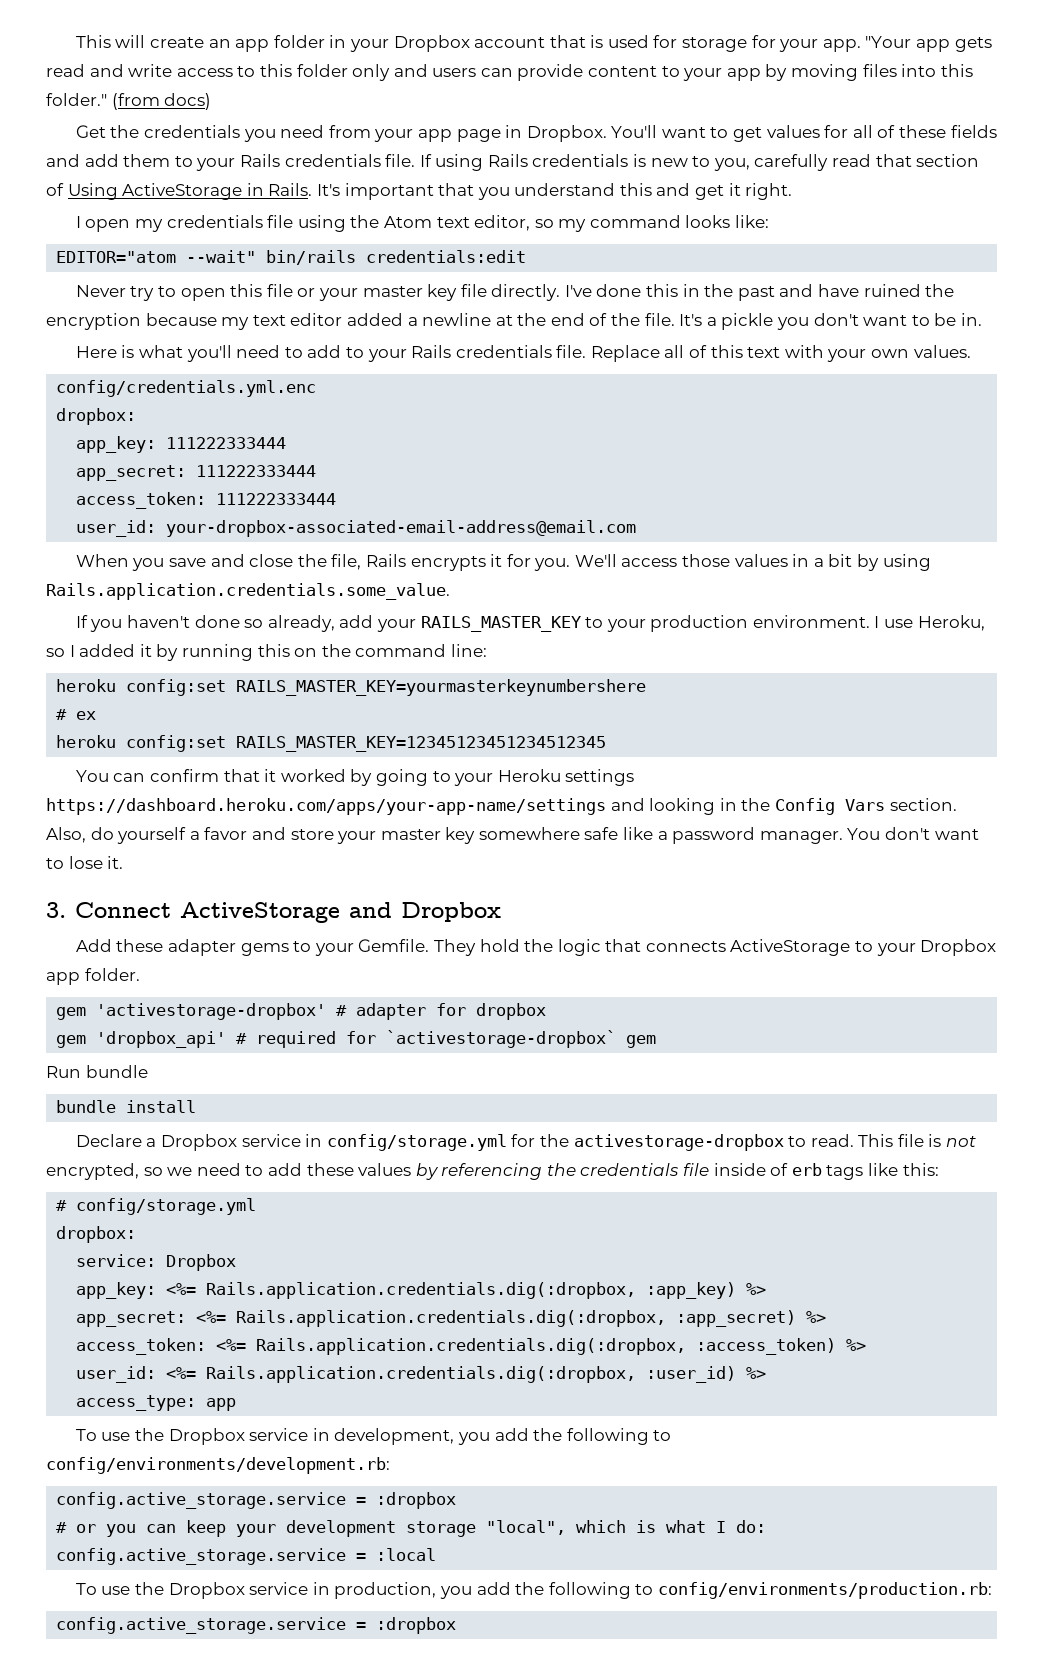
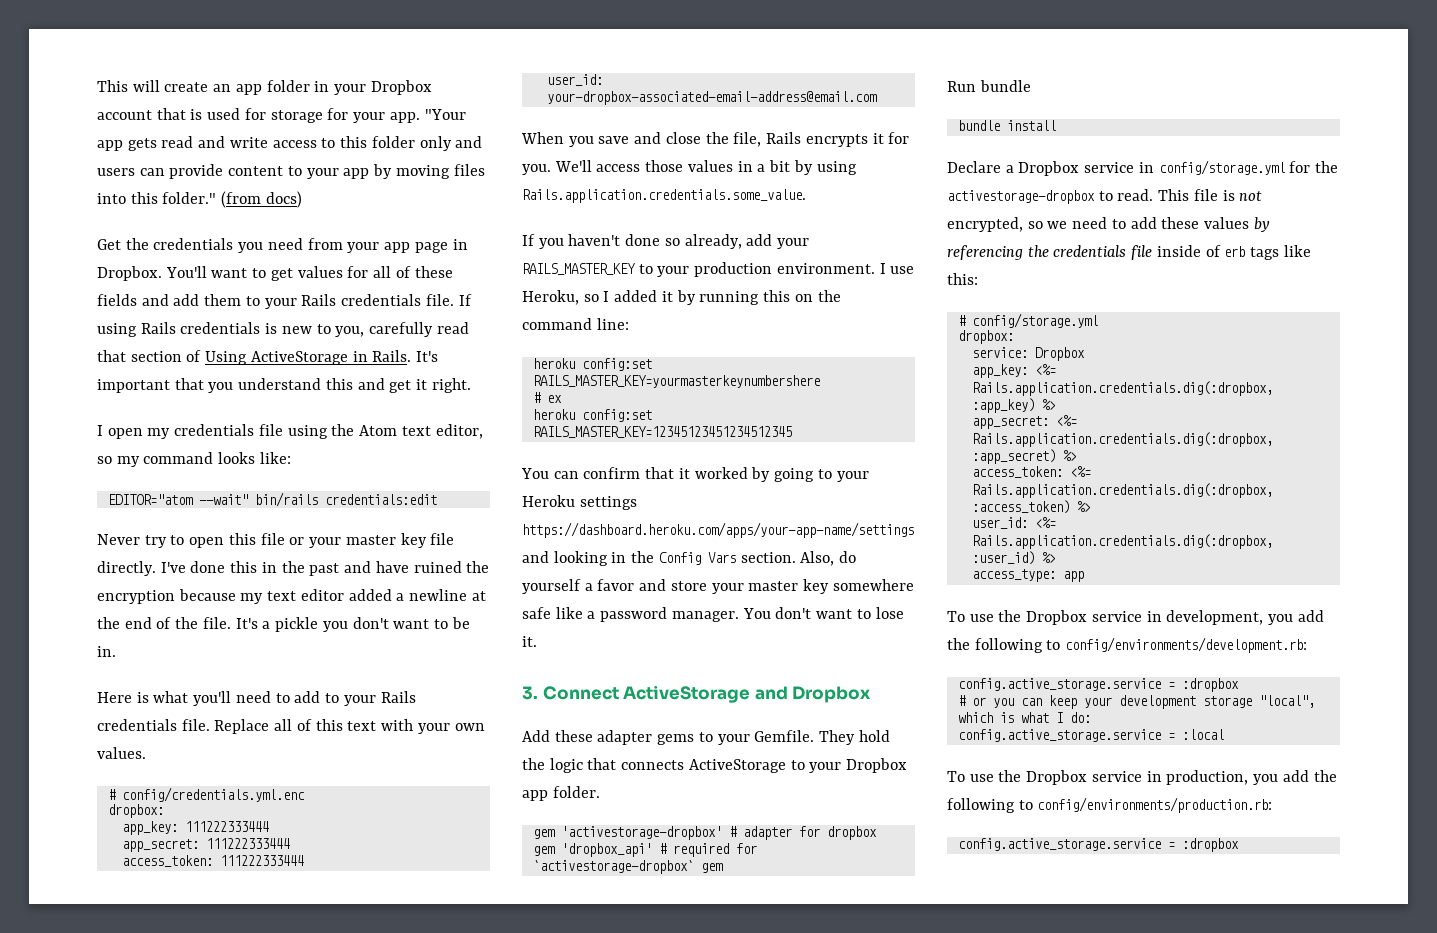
- config/credentials.yml.enc
+ # config/credentials.yml.enc

